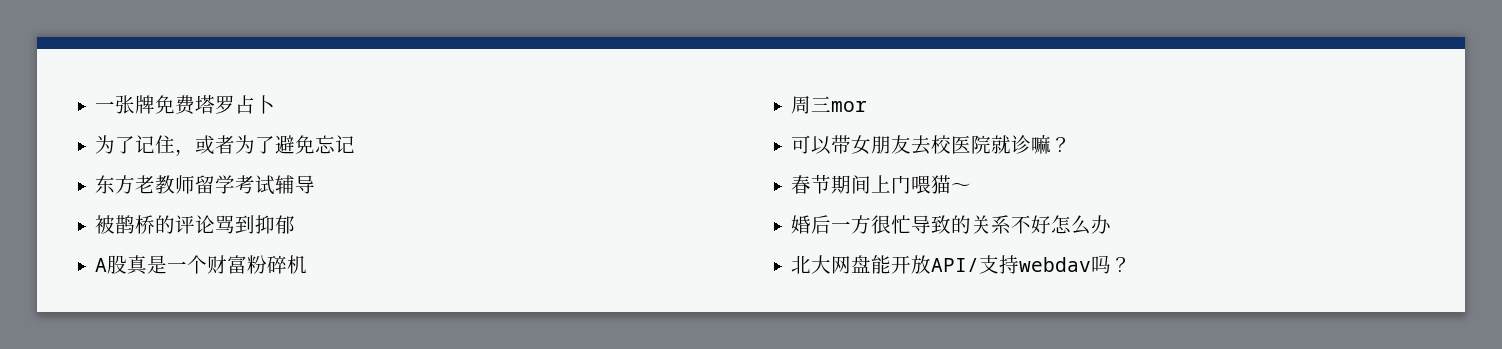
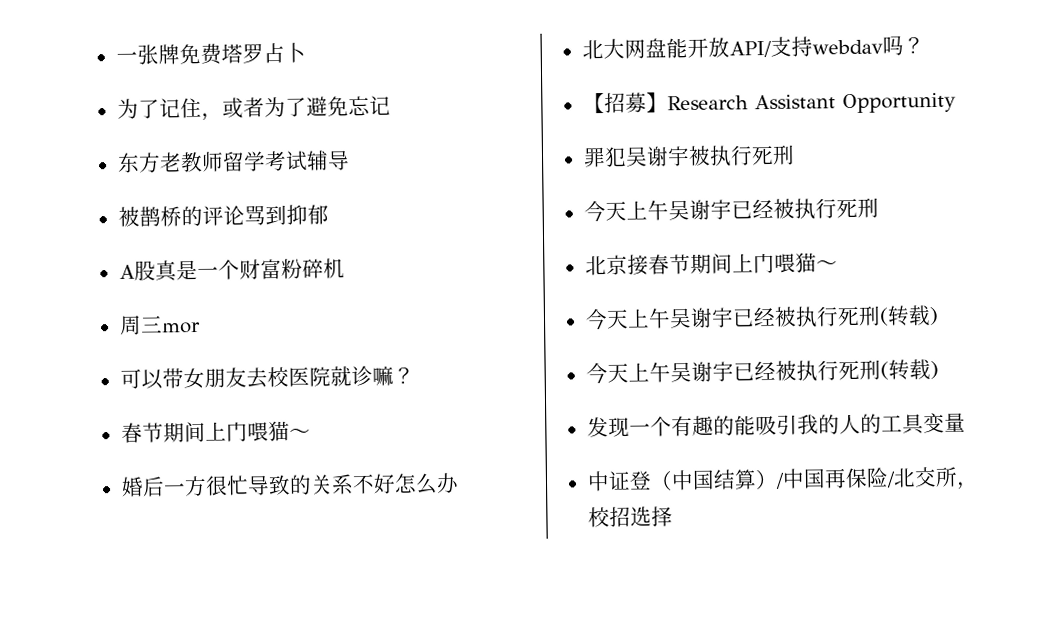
+ 【招募】Research Assistant Opportunity
+ 罪犯吴谢宇被执行死刑
+ 今天上午吴谢宇已经被执行死刑
+ 北京接春节期间上门喂猫～
+ 今天上午吴谢宇已经被执行死刑(转载)
+ 今天上午吴谢宇已经被执行死刑(转载)
+ 发现一个有趣的能吸引我的人的工具变量
+ 中证登（中国结算）/中国再保险/北交所，校招选择

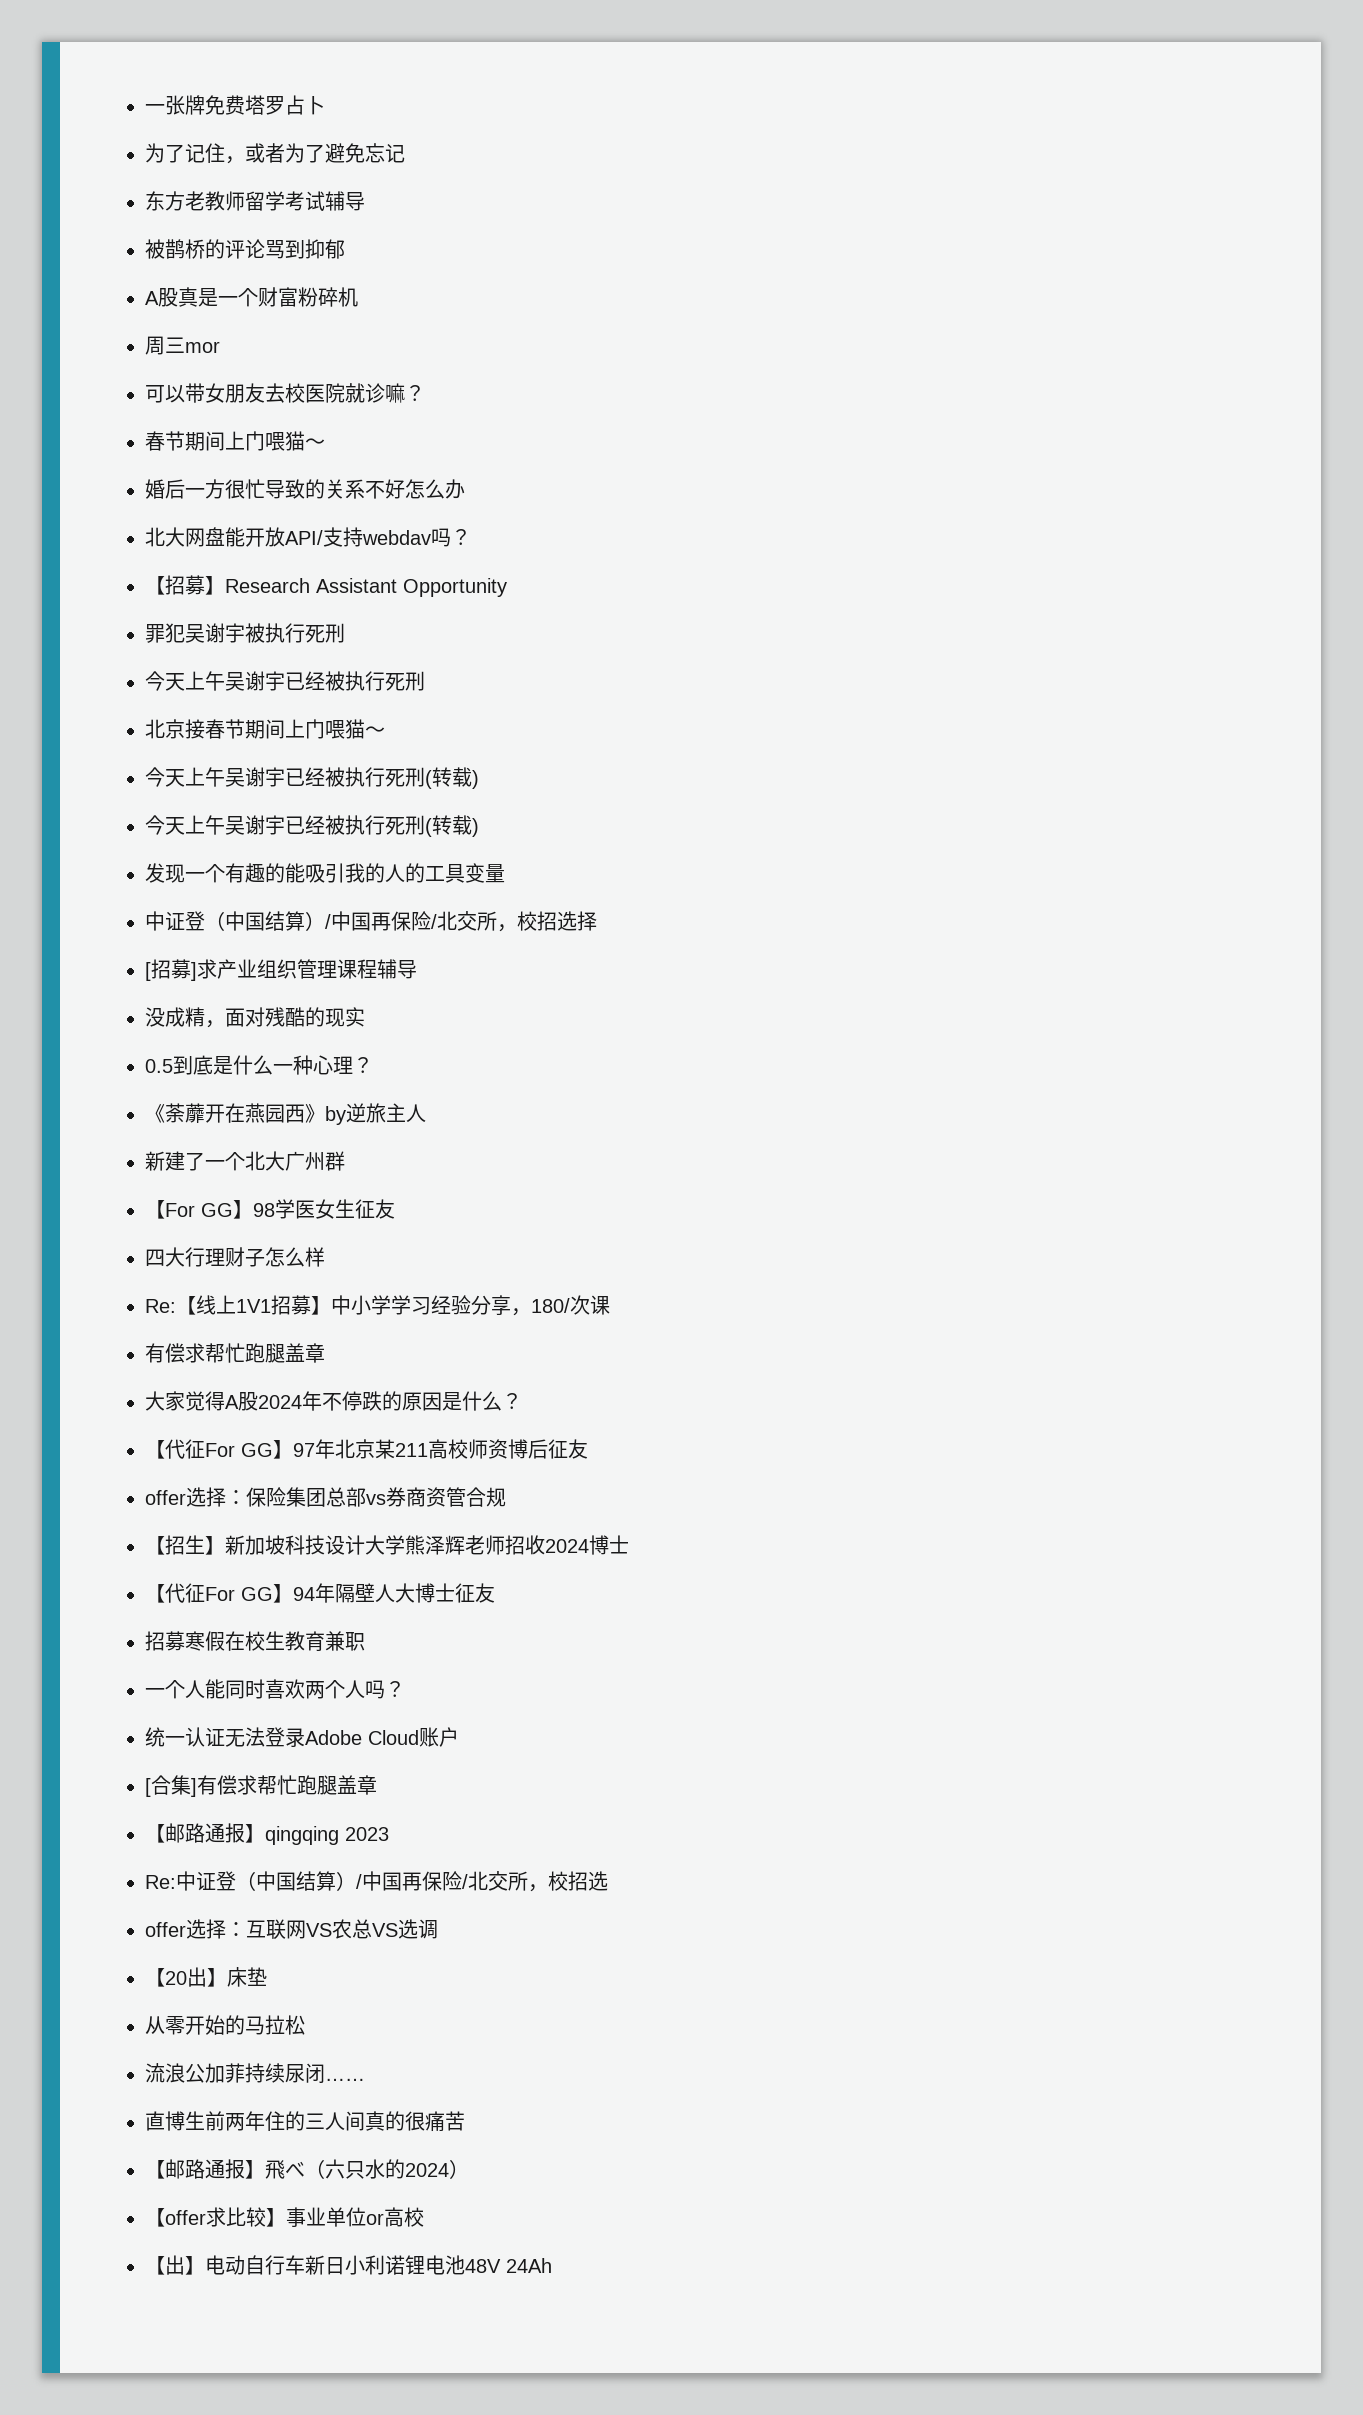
+ [招募]求产业组织管理课程辅导
+ 没成精，面对残酷的现实
+ 0.5到底是什么一种心理？
+ 《荼蘼开在燕园西》by逆旅主人
+ 新建了一个北大广州群
+ 【For GG】98学医女生征友
+ 四大行理财子怎么样
+ Re:【线上1V1招募】中小学学习经验分享，180/次课
+ 有偿求帮忙跑腿盖章
+ 大家觉得A股2024年不停跌的原因是什么？
+ 【代征For GG】97年北京某211高校师资博后征友
+ offer选择：保险集团总部vs券商资管合规
+ 【招生】新加坡科技设计大学熊泽辉老师招收2024博士
+ 【代征For GG】94年隔壁人大博士征友
+ 招募寒假在校生教育兼职
+ 一个人能同时喜欢两个人吗？
+ 统一认证无法登录Adobe Cloud账户
+ [合集]有偿求帮忙跑腿盖章
+ 【邮路通报】qingqing 2023
+ Re:中证登（中国结算）/中国再保险/北交所，校招选
+ offer选择：互联网VS农总VS选调
+ 【20出】床垫
+ 从零开始的马拉松
+ 流浪公加菲持续尿闭……
+ 直博生前两年住的三人间真的很痛苦
+ 【邮路通报】飛べ（六只水的2024）
+ 【offer求比较】事业单位or高校
+ 【出】电动自行车新日小利诺锂电池48V 24Ah

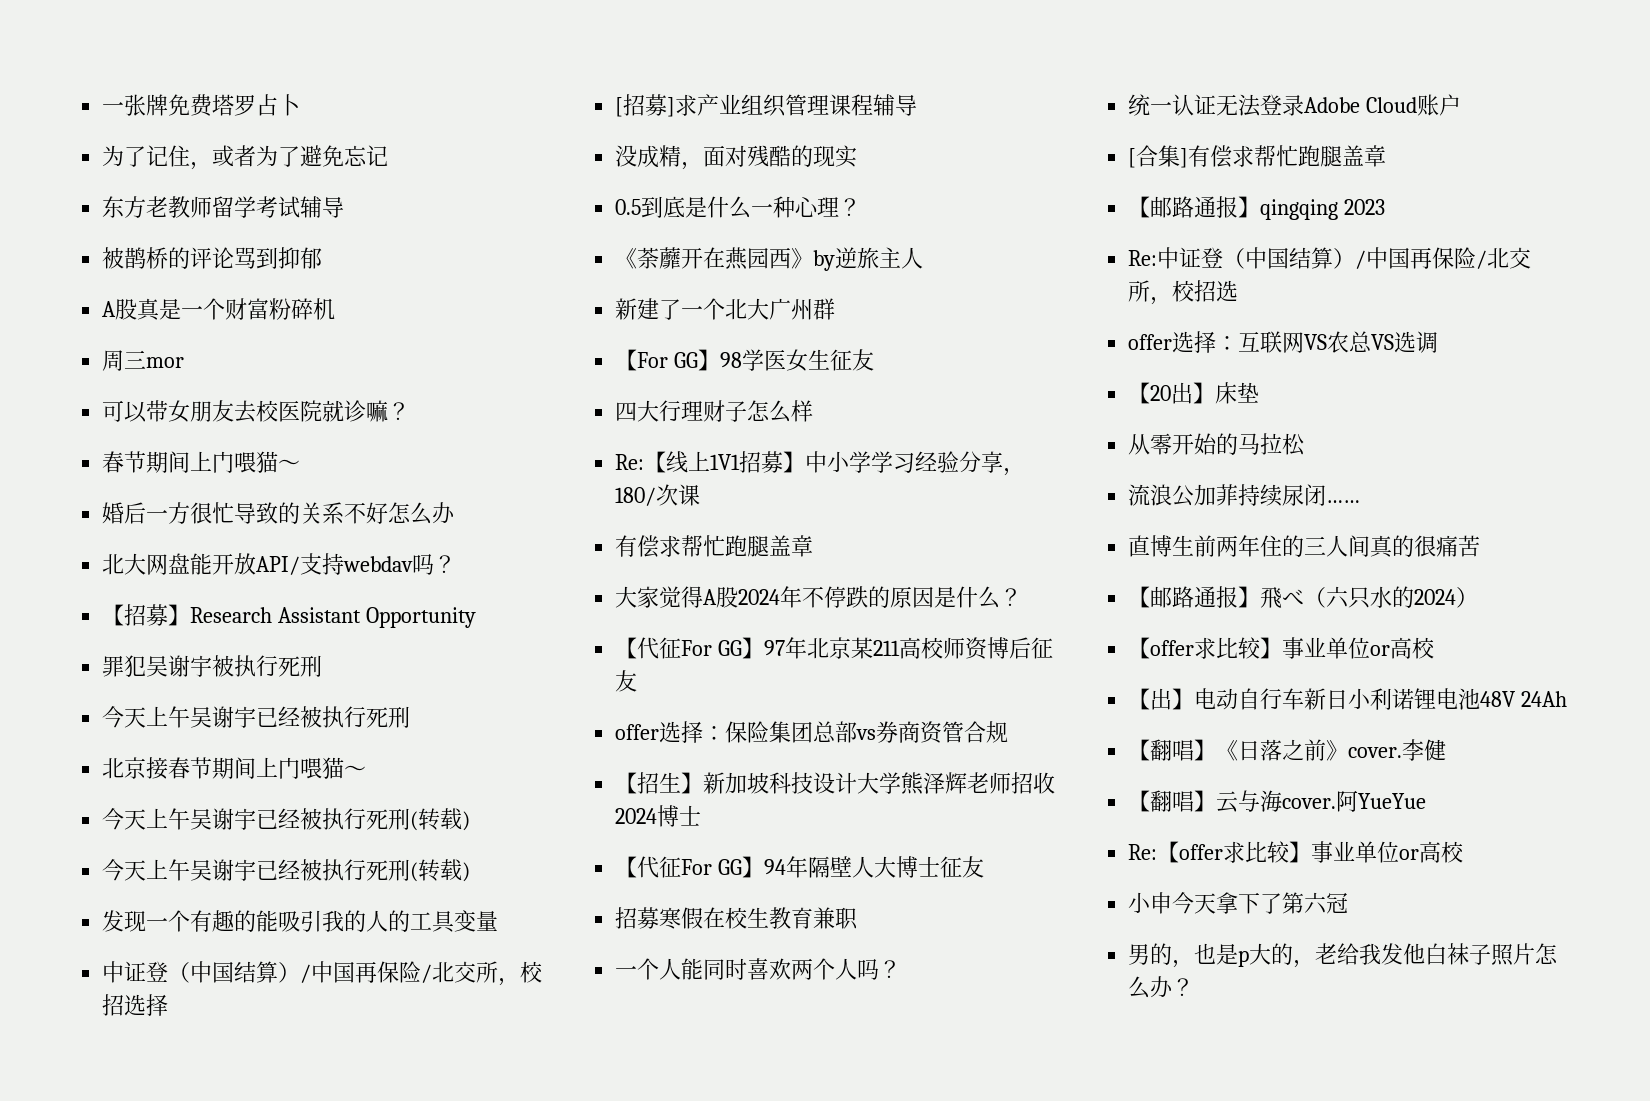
+ 【翻唱】《日落之前》cover.李健
+ 【翻唱】云与海cover.阿YueYue
+ Re:【offer求比较】事业单位or高校
+ 小申今天拿下了第六冠
+ 男的，也是p大的，老给我发他白袜子照片怎么办？

